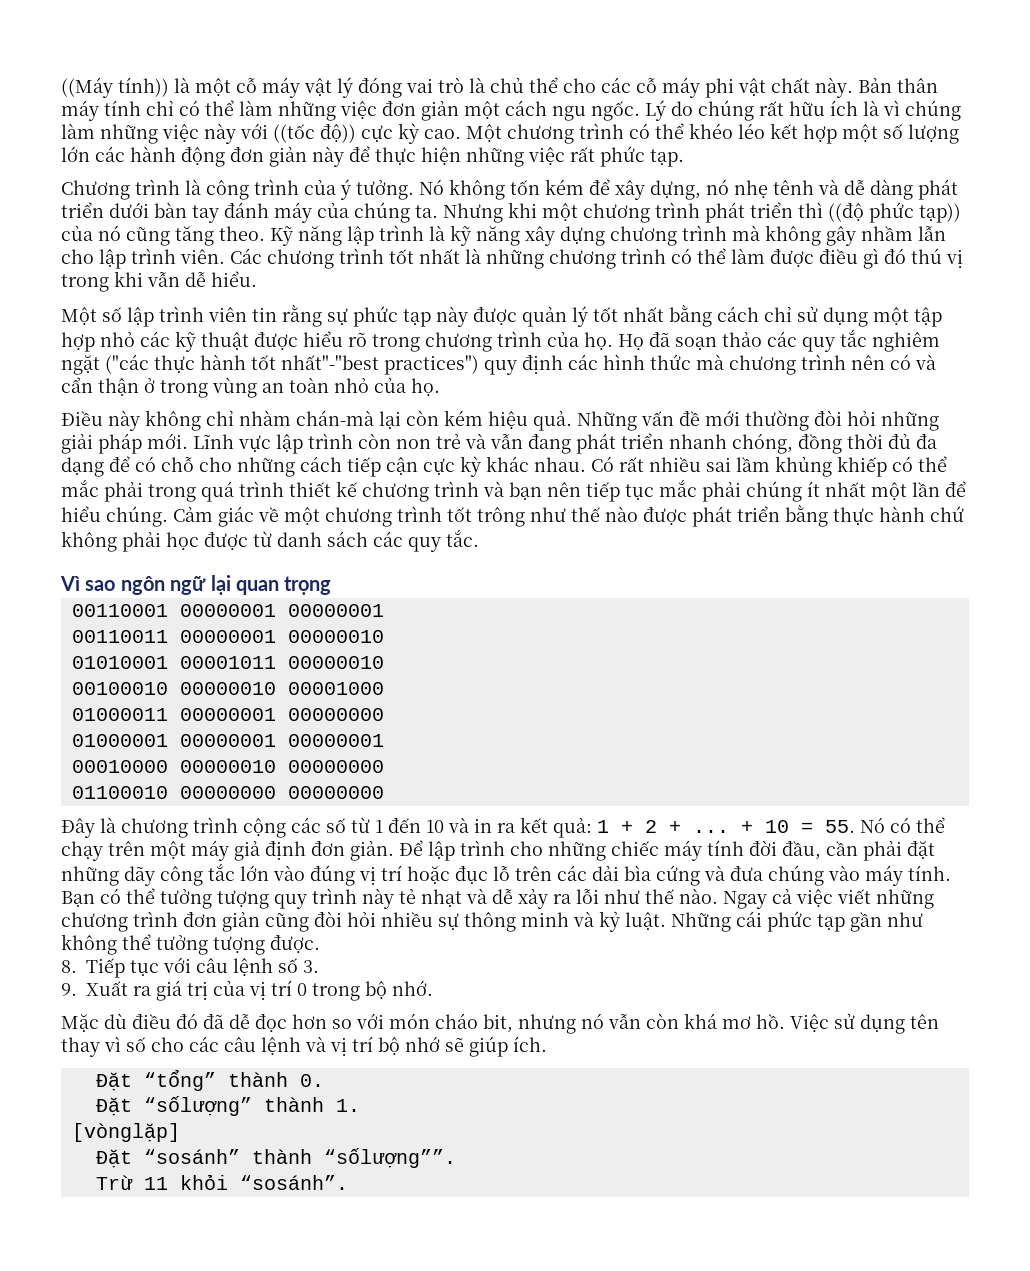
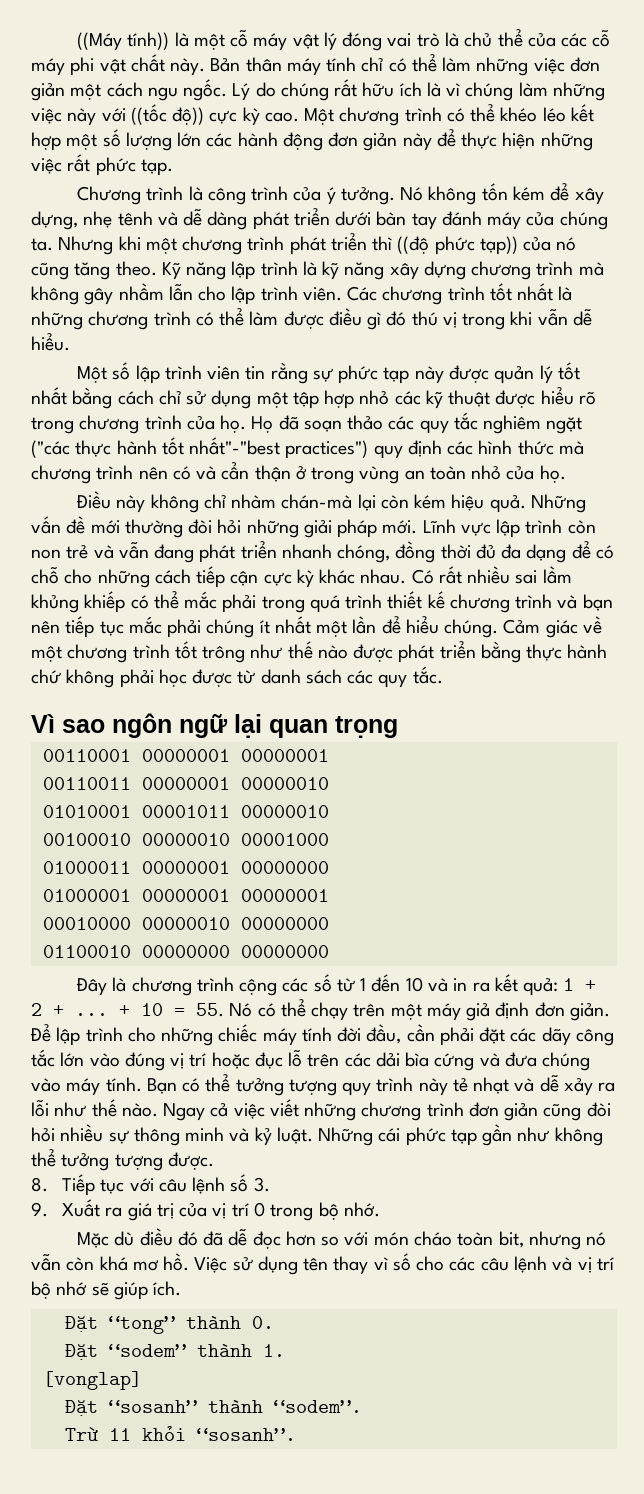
- ((Máy tính)) là một cỗ máy vật lý đóng vai trò là chủ thể cho các cỗ máy phi vật chất này.
+ ((Máy tính)) là một cỗ máy vật lý đóng vai trò là chủ thể của các cỗ máy phi vật chất này.
- Nó không tốn kém để xây dựng, nó nhẹ tênh và dễ dàng phát triển dưới bàn tay đánh máy của chúng ta.
+ Nó không tốn kém để xây dựng, nhẹ tênh và dễ dàng phát triển dưới bàn tay đánh máy của chúng ta.
- Để lập trình cho những chiếc máy tính đời đầu, cần phải đặt những dãy công tắc lớn vào đúng vị trí hoặc đục lỗ trên các dải bìa cứng và đưa chúng vào máy tính.
+ Để lập trình cho những chiếc máy tính đời đầu, cần phải đặt các dãy công tắc lớn vào đúng vị trí hoặc đục lỗ trên các dải bìa cứng và đưa chúng vào máy tính.
- Mặc dù điều đó đã dễ đọc hơn so với món cháo bit, nhưng nó vẫn còn khá mơ hồ.
+ Mặc dù điều đó đã dễ đọc hơn so với món cháo toàn bit, nhưng nó vẫn còn khá mơ hồ.
- Đặt “tổng” thành 0.
+ Đặt “tong” thành 0.
- Đặt “sốlượng” thành 1.
+ Đặt “sodem” thành 1.
- [vònglặp]
- Đặt “sosánh” thành “sốlượng””.
+ [vonglap]
+ Đặt “sosanh” thành “sodem”.
- Trừ 11 khỏi “sosánh”.
+ Trừ 11 khỏi “sosanh”.

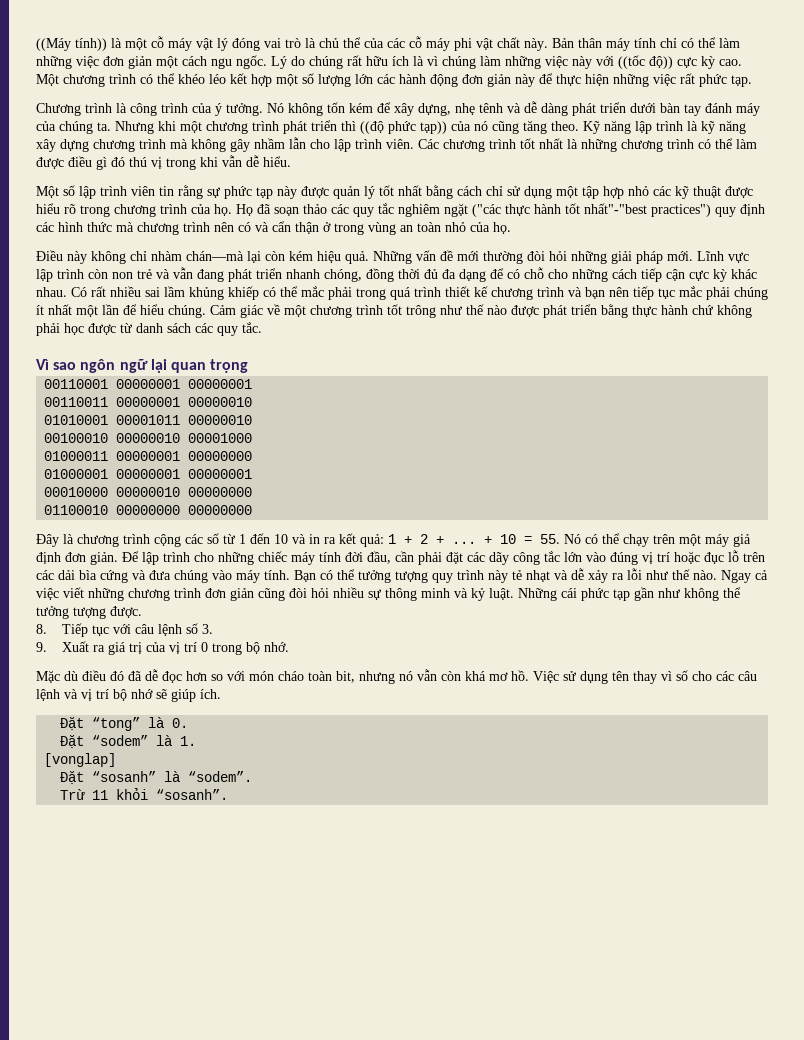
- Điều này không chỉ nhàm chán-mà lại còn kém hiệu quả.
+ Điều này không chỉ nhàm chán—mà lại còn kém hiệu quả.
- Đặt “tong” thành 0.
+ Đặt “tong” là 0.
- Đặt “sodem” thành 1.
+ Đặt “sodem” là 1.
- Đặt “sosanh” thành “sodem”.
+ Đặt “sosanh” là “sodem”.

